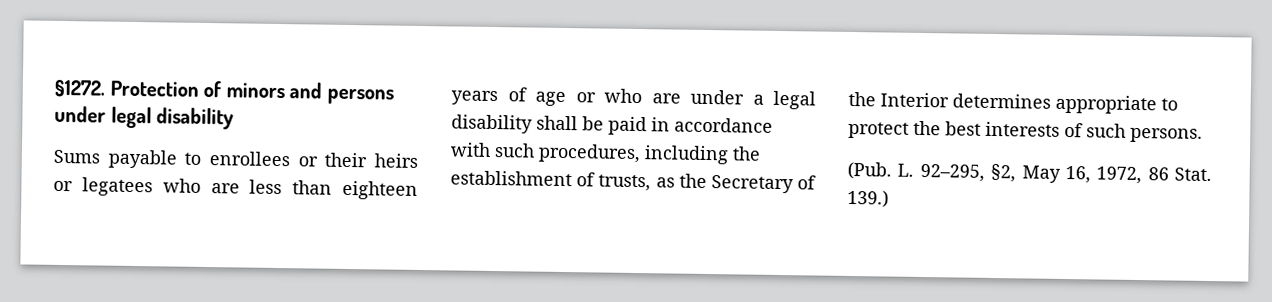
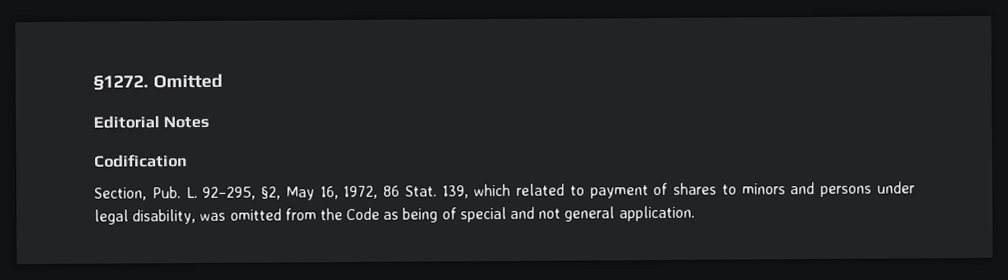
- Protection of minors and persons under legal disability
- Sums payable to enrollees or their heirs or legatees who are less than eighteen years of age or who are under a legal disability shall be paid in accordance with such procedures, including the establishment of trusts, as the Secretary of the Interior determines appropriate to protect the best interests of such persons.
- (Pub. L. 92–295, §2, May 16, 1972, 86 Stat.
+ Omitted
+ Editorial Notes
+ Codification
+ Section, Pub. L. 92–295, §2, May 16, 1972, 86 Stat.
- 139.)
+ 139, which related to payment of shares to minors and persons under legal disability, was omitted from the Code as being of special and not general application.

